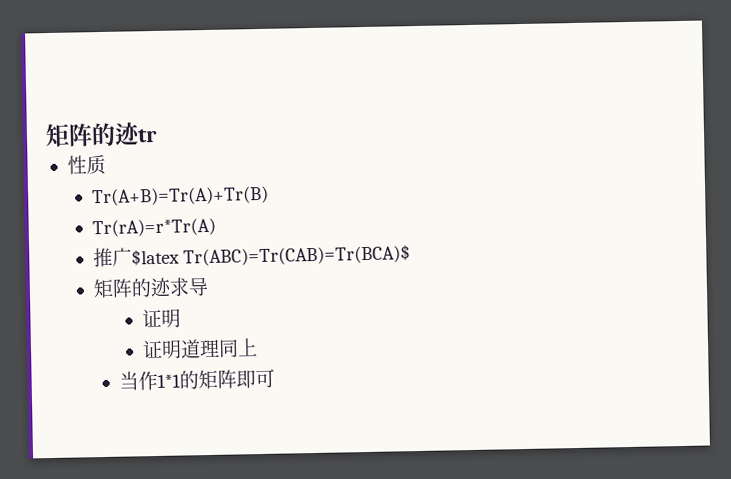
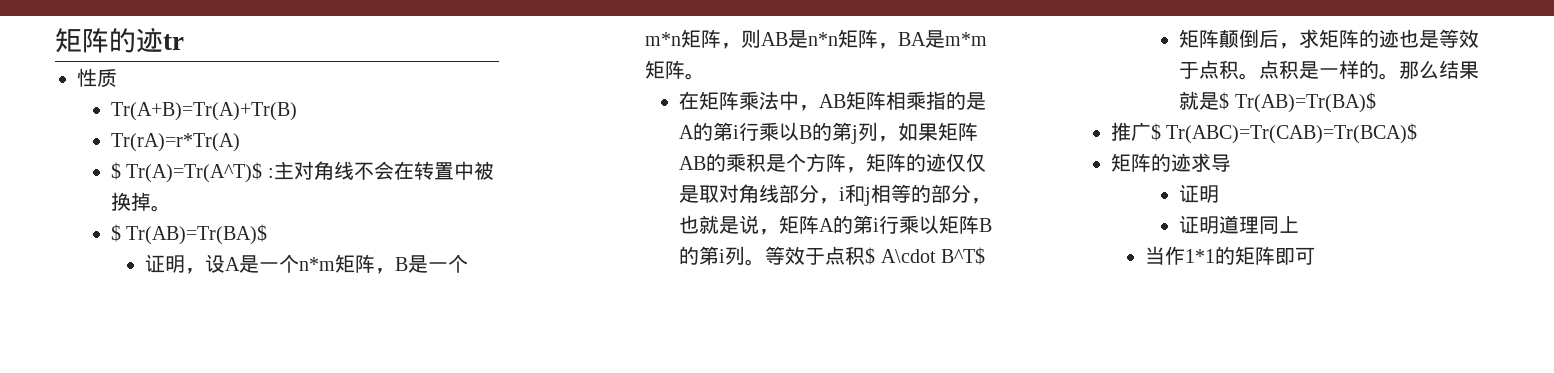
+ $ Tr(A)=Tr(A^T)$ :主对角线不会在转置中被换掉。
+ $ Tr(AB)=Tr(BA)$
+ 证明，设A是一个n*m矩阵，B是一个m*n矩阵，则AB是n*n矩阵，BA是m*m矩阵。
+ 在矩阵乘法中，AB矩阵相乘指的是A的第i行乘以B的第j列，如果矩阵AB的乘积是个方阵，矩阵的迹仅仅是取对角线部分，i和j相等的部分，也就是说，矩阵A的第i行乘以矩阵B的第i列。等效于点积$ A\cdot B^T$
+ 矩阵颠倒后，求矩阵的迹也是等效于点积。点积是一样的。那么结果就是$ Tr(AB)=Tr(BA)$
- 推广$latex Tr(ABC)=Tr(CAB)=Tr(BCA)$
+ 推广$ Tr(ABC)=Tr(CAB)=Tr(BCA)$

